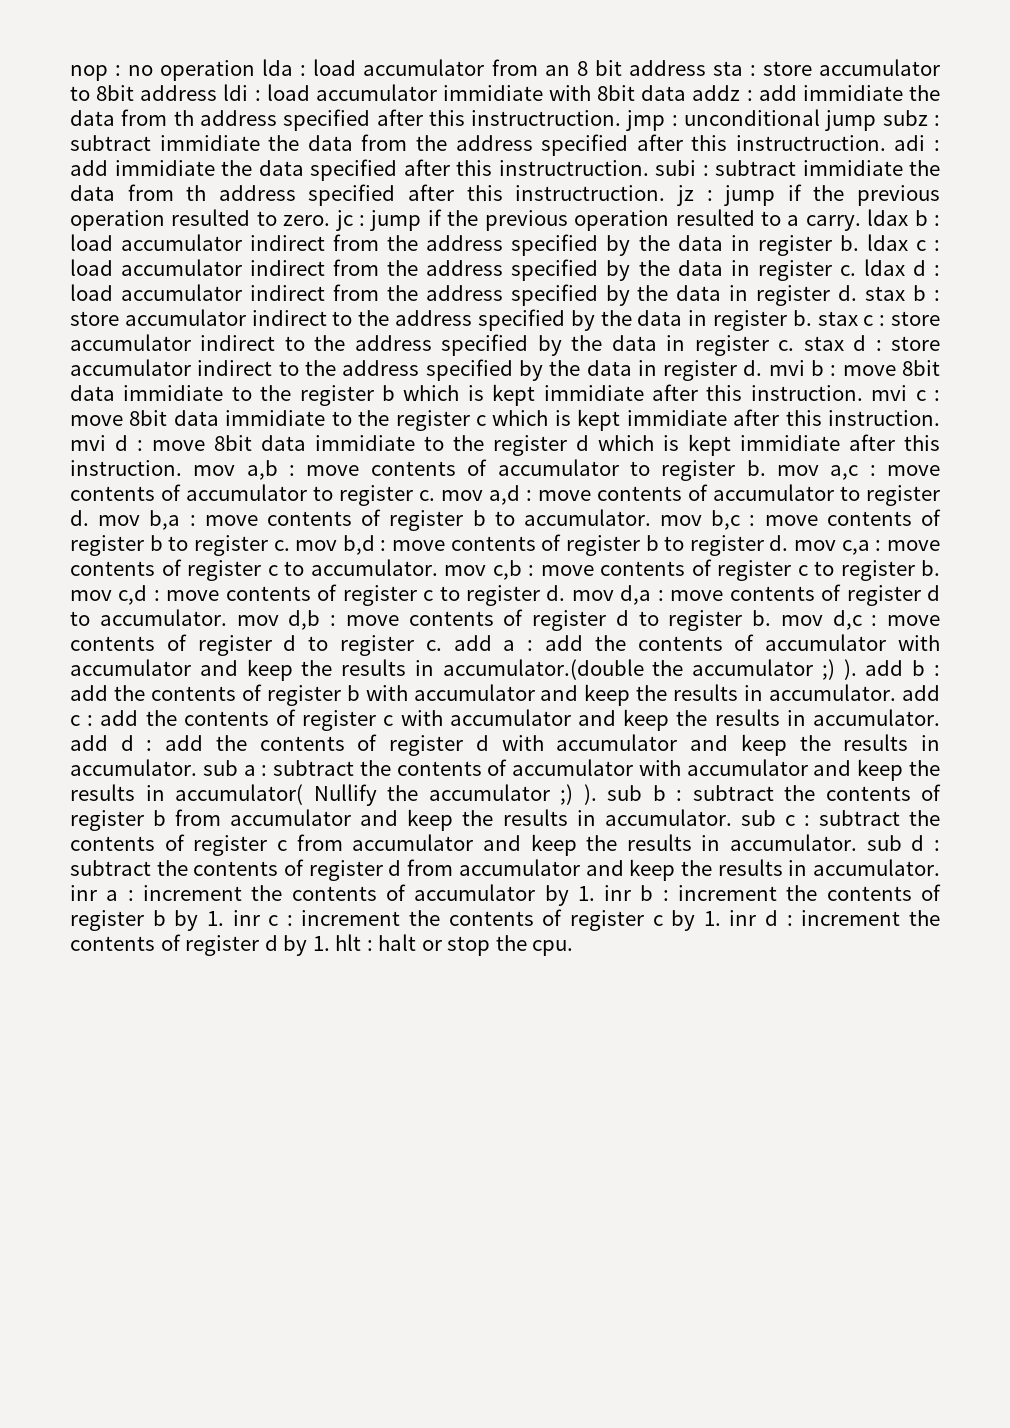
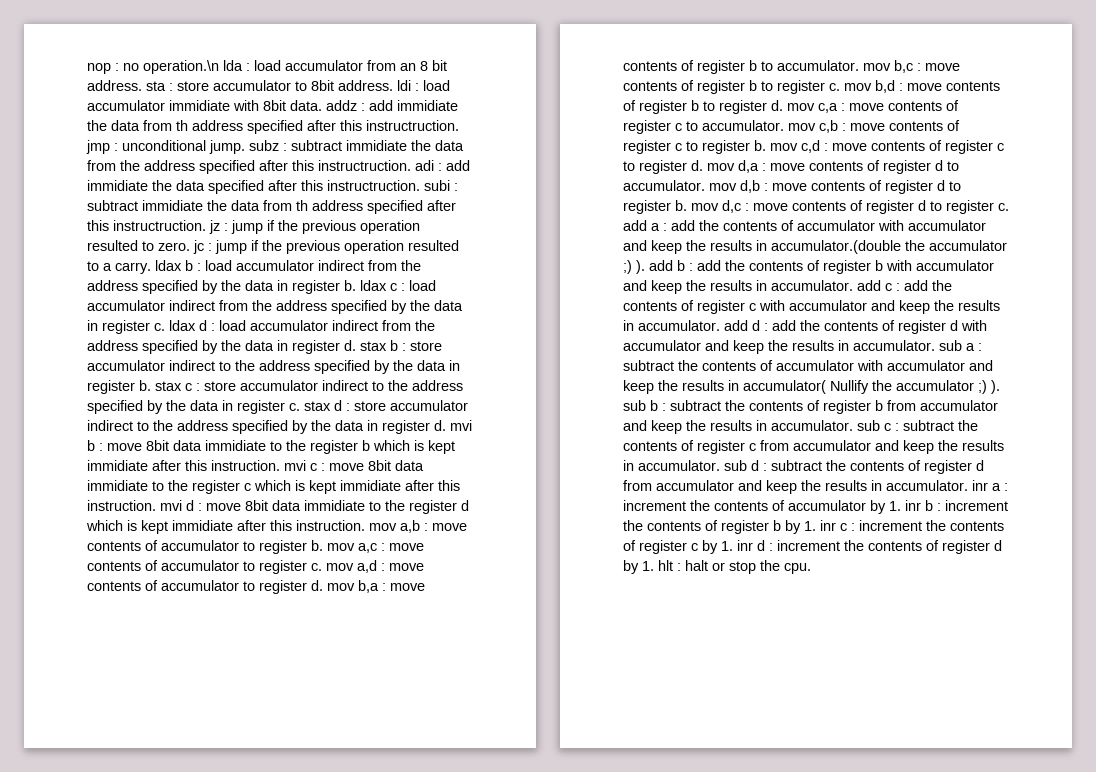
- no operation lda :
+ no operation.\n lda :
- load accumulator from an 8 bit address sta :
+ load accumulator from an 8 bit address. sta :
- store accumulator to 8bit address ldi :
+ store accumulator to 8bit address. ldi :
- load accumulator immidiate with 8bit data addz :
+ load accumulator immidiate with 8bit data. addz :
- unconditional jump subz :
+ unconditional jump. subz :

